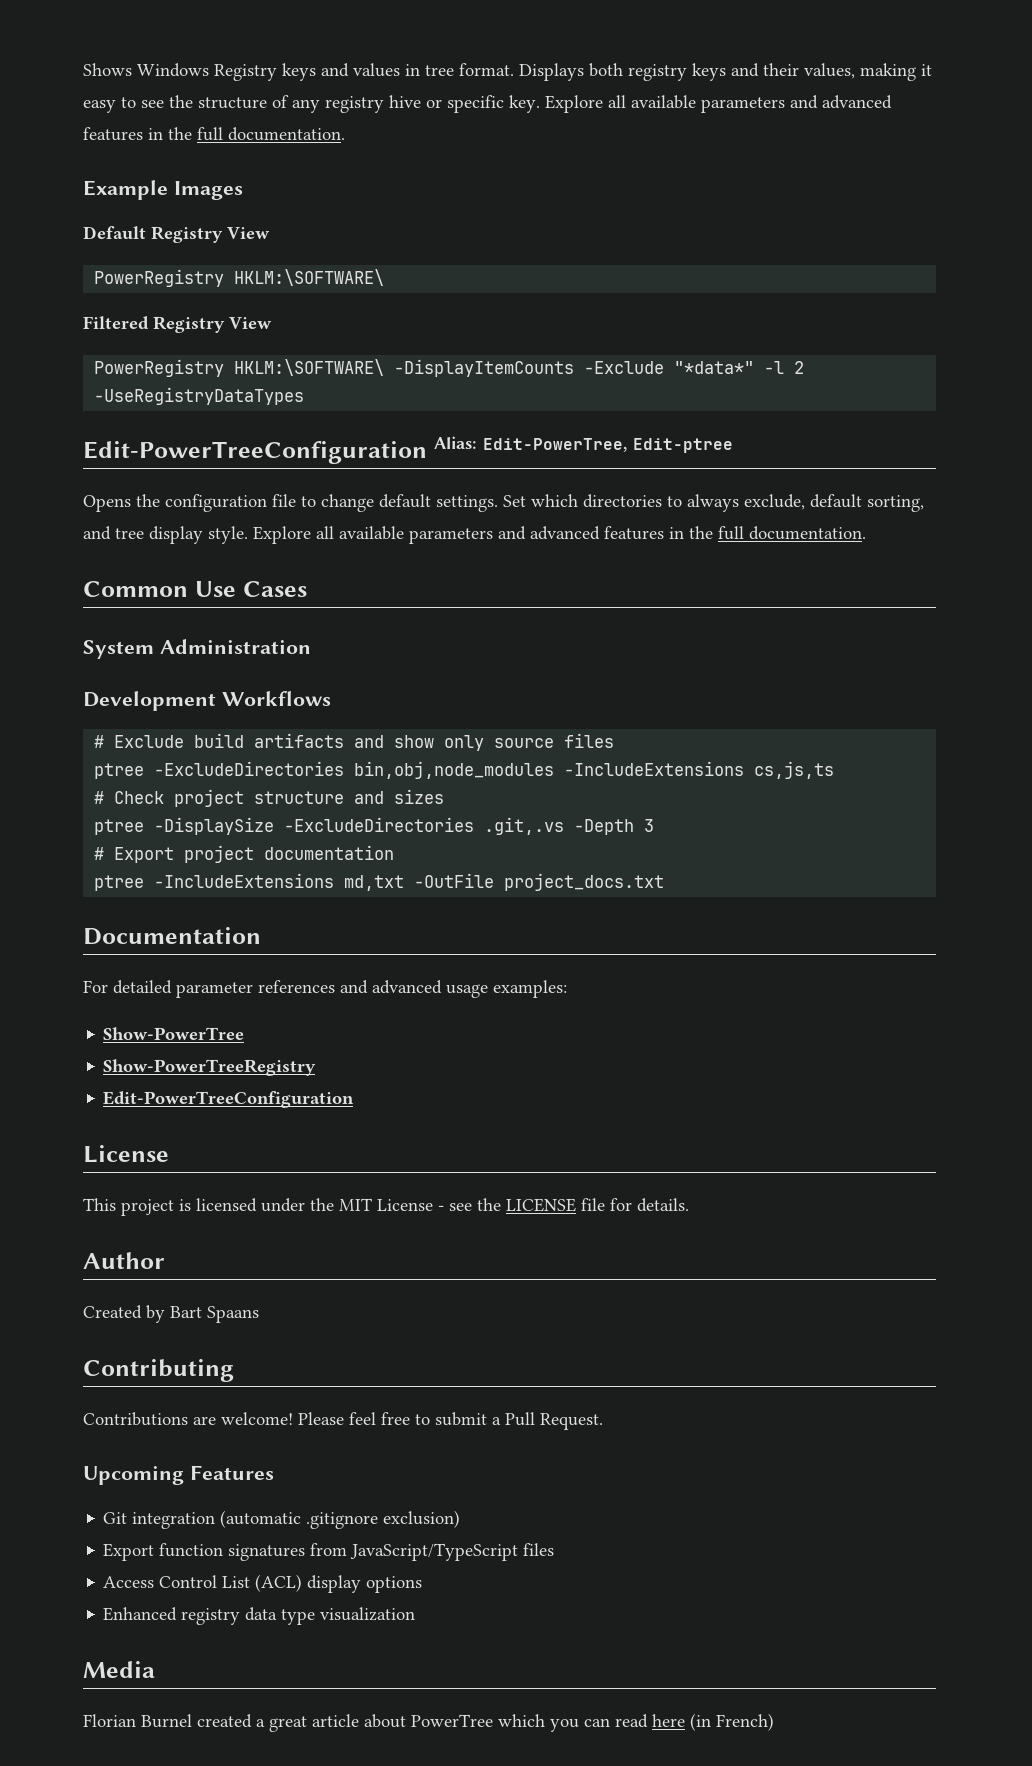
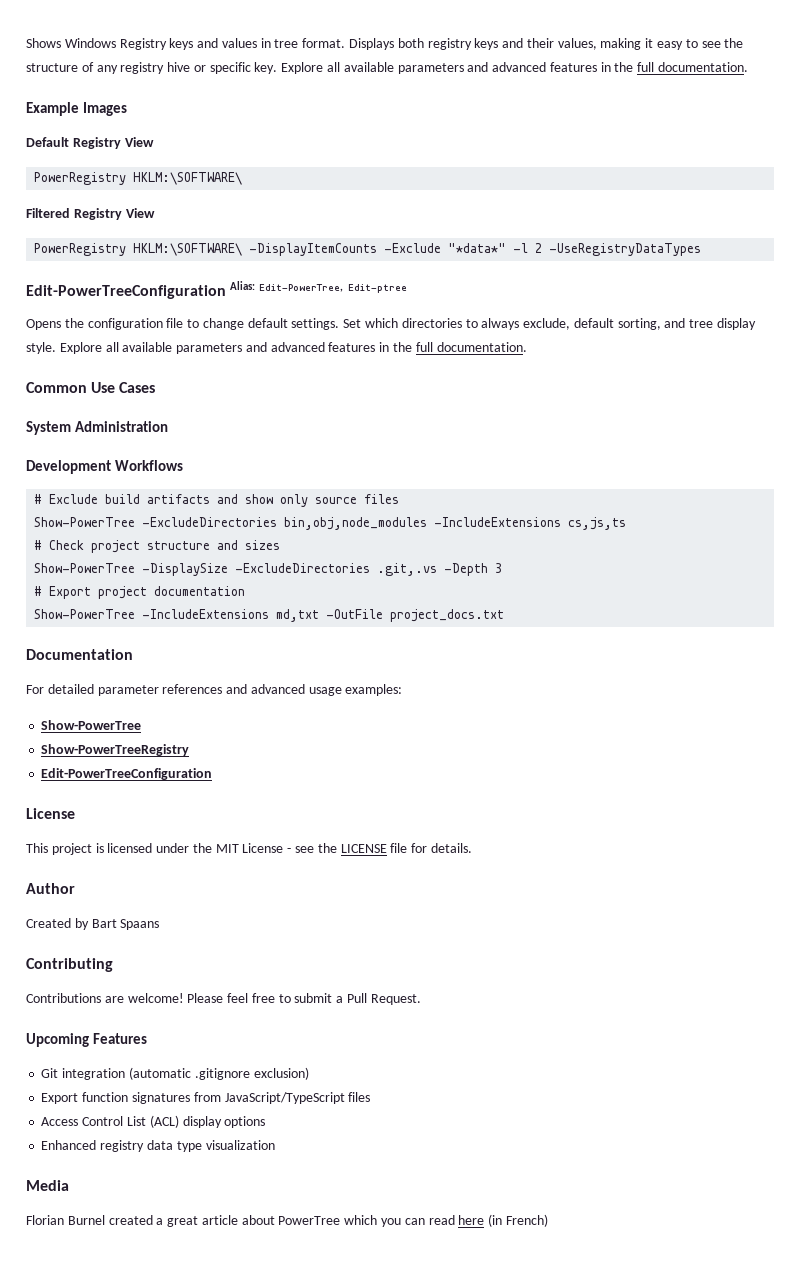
- ptree -ExcludeDirectories bin,obj,node_modules -IncludeExtensions cs,js,ts
+ Show-PowerTree -ExcludeDirectories bin,obj,node_modules -IncludeExtensions cs,js,ts
- ptree -DisplaySize -ExcludeDirectories .git,.vs -Depth 3
+ Show-PowerTree -DisplaySize -ExcludeDirectories .git,.vs -Depth 3
- ptree -IncludeExtensions md,txt -OutFile project_docs.txt
+ Show-PowerTree -IncludeExtensions md,txt -OutFile project_docs.txt

